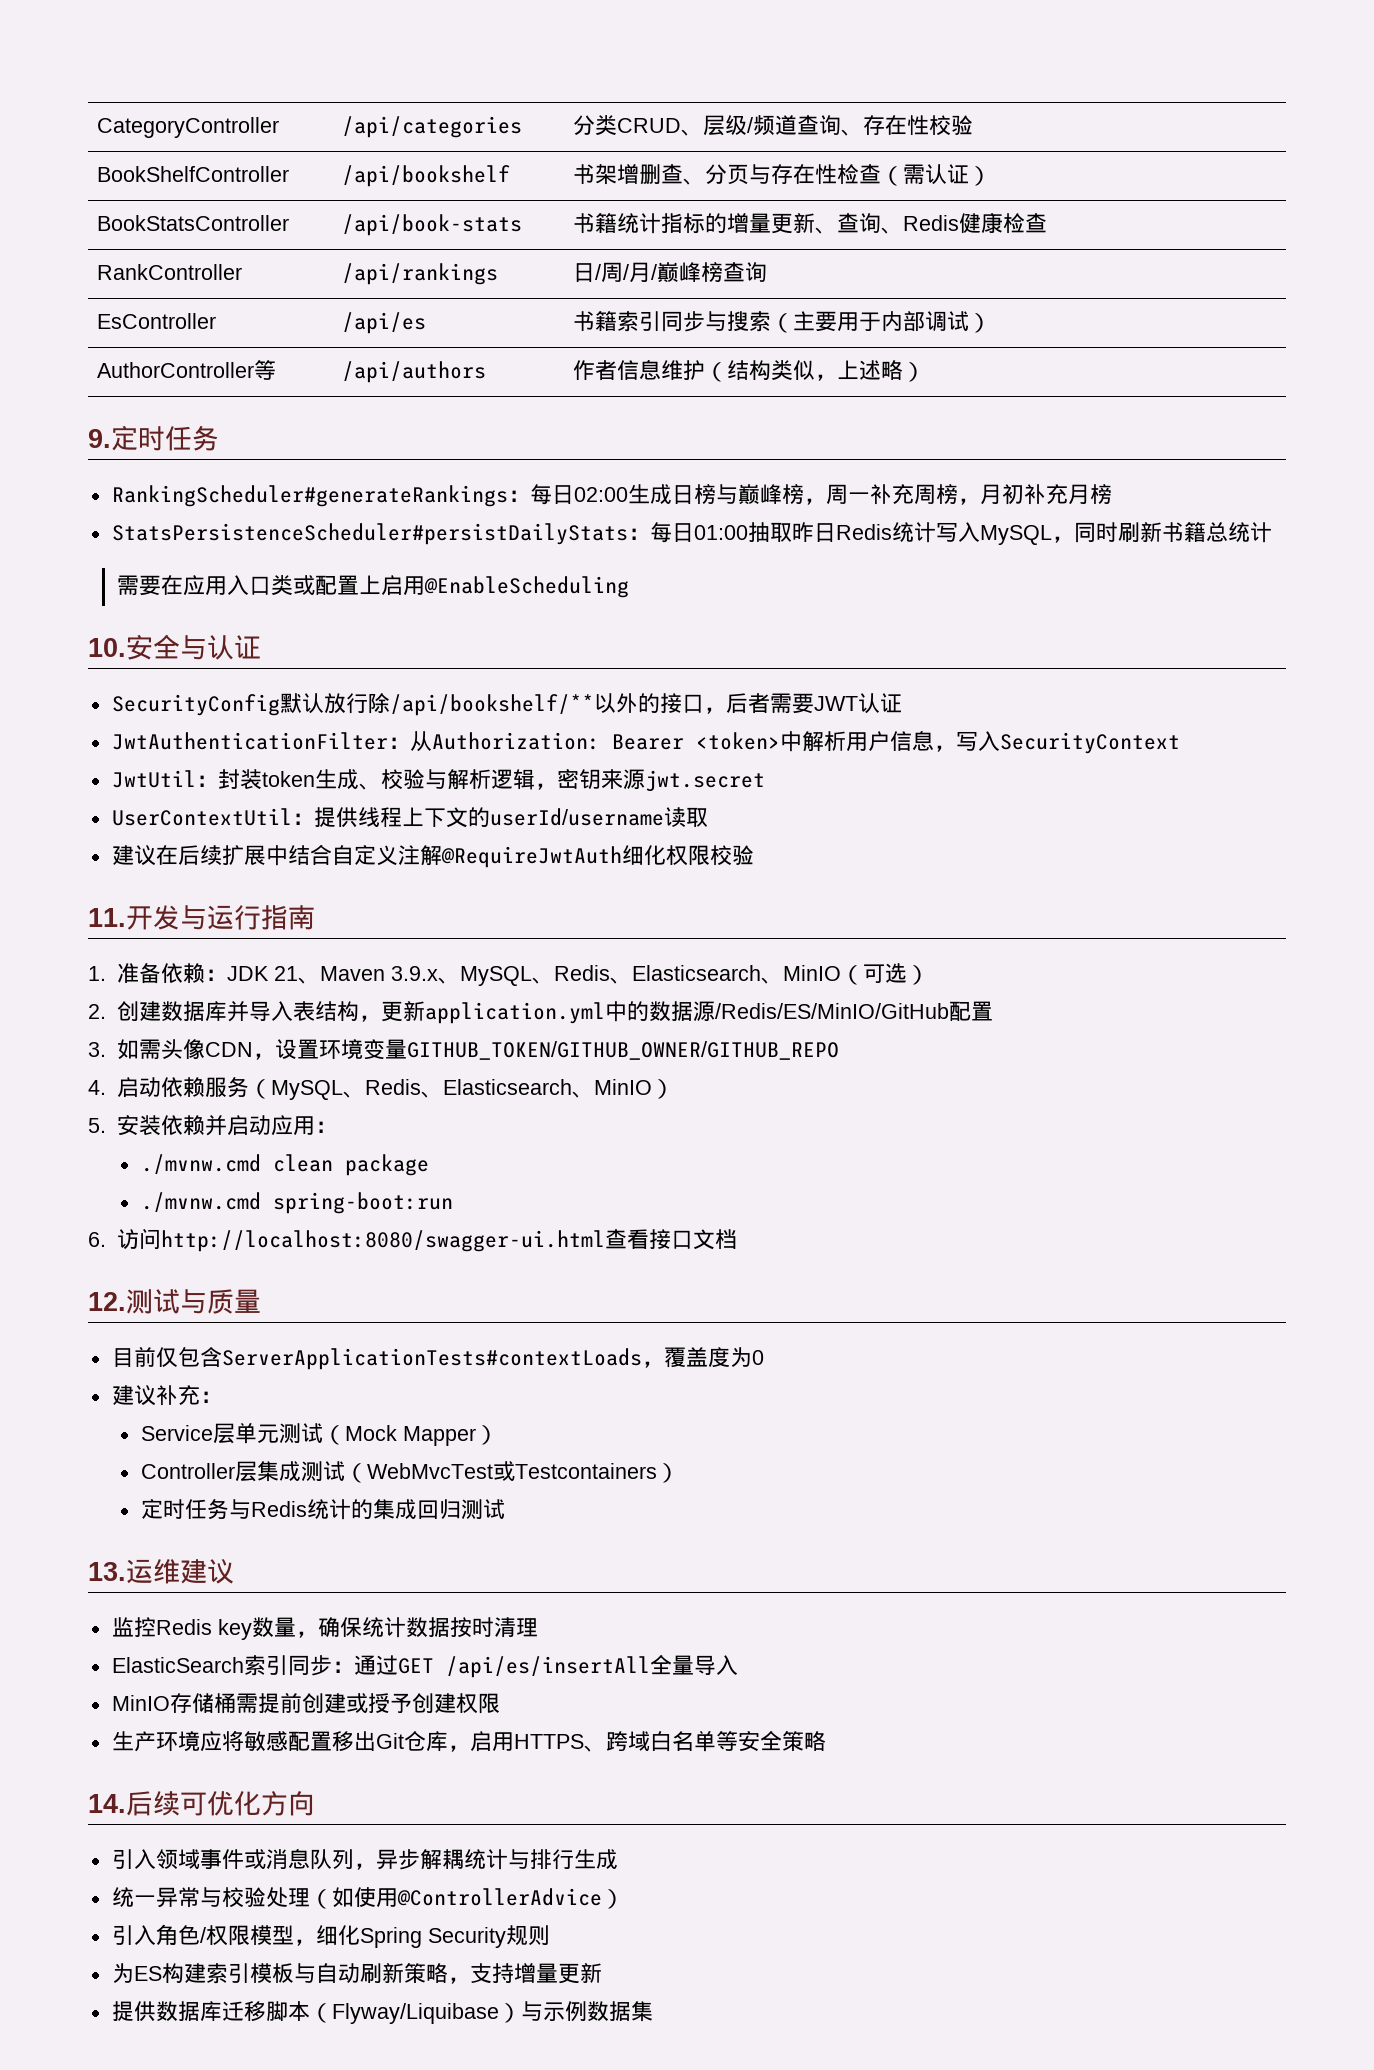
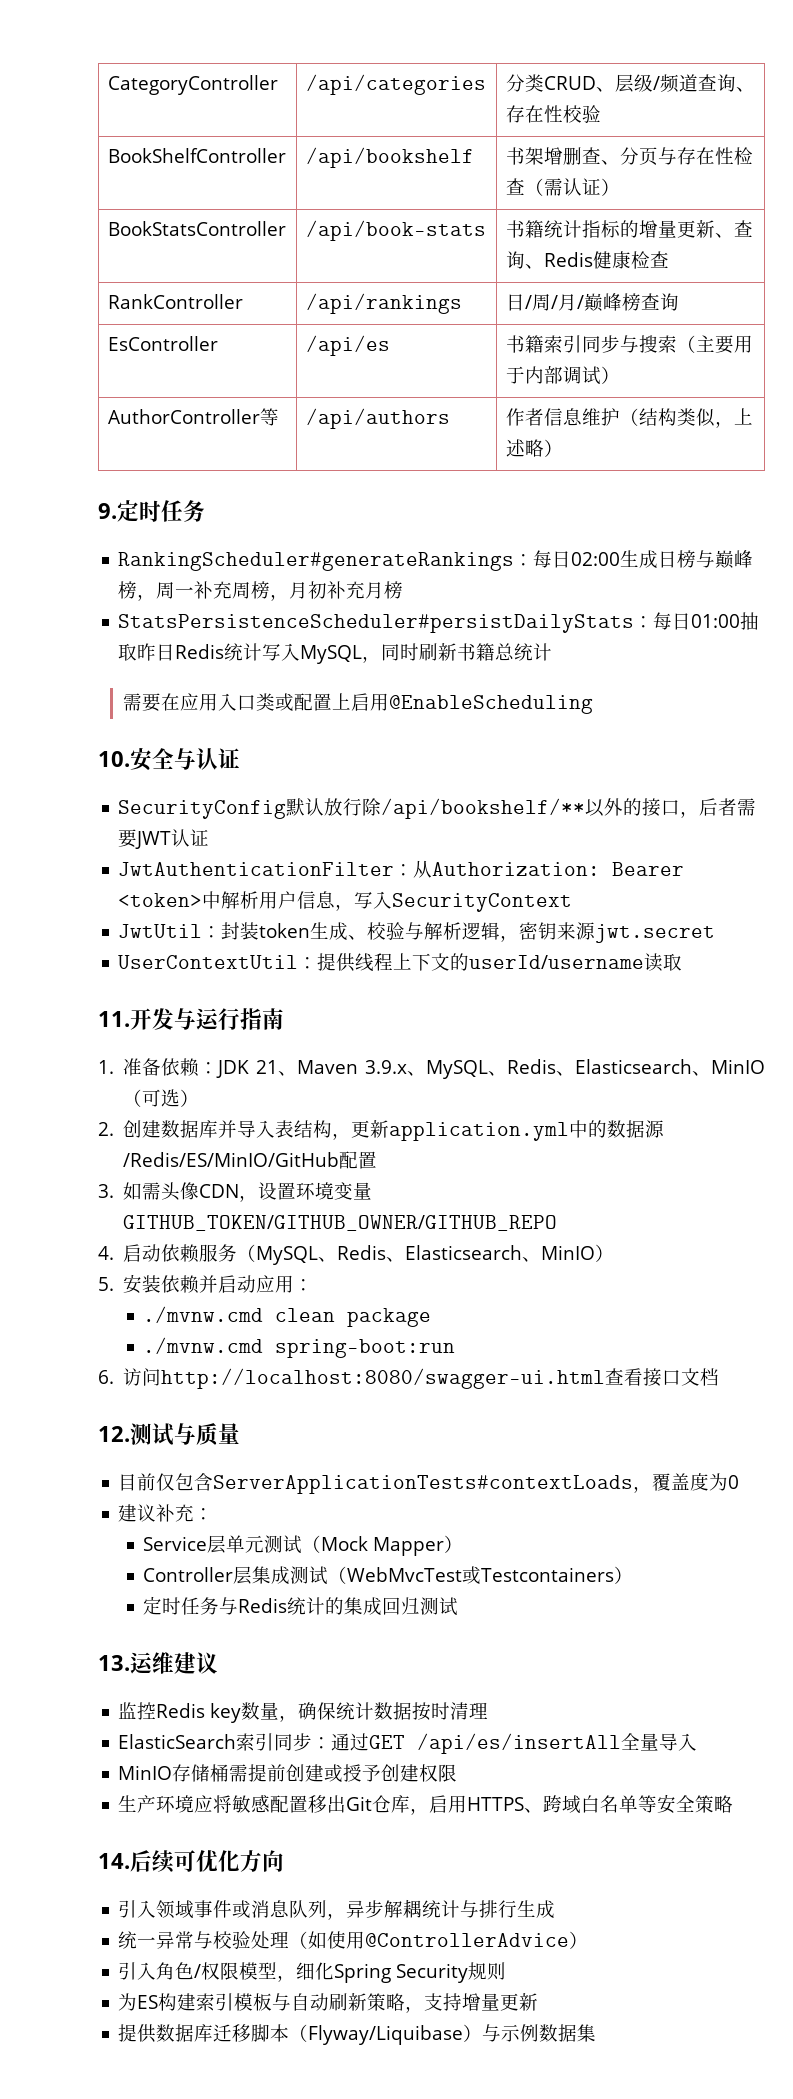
- 建议在后续扩展中结合自定义注解@RequireJwtAuth细化权限校验

